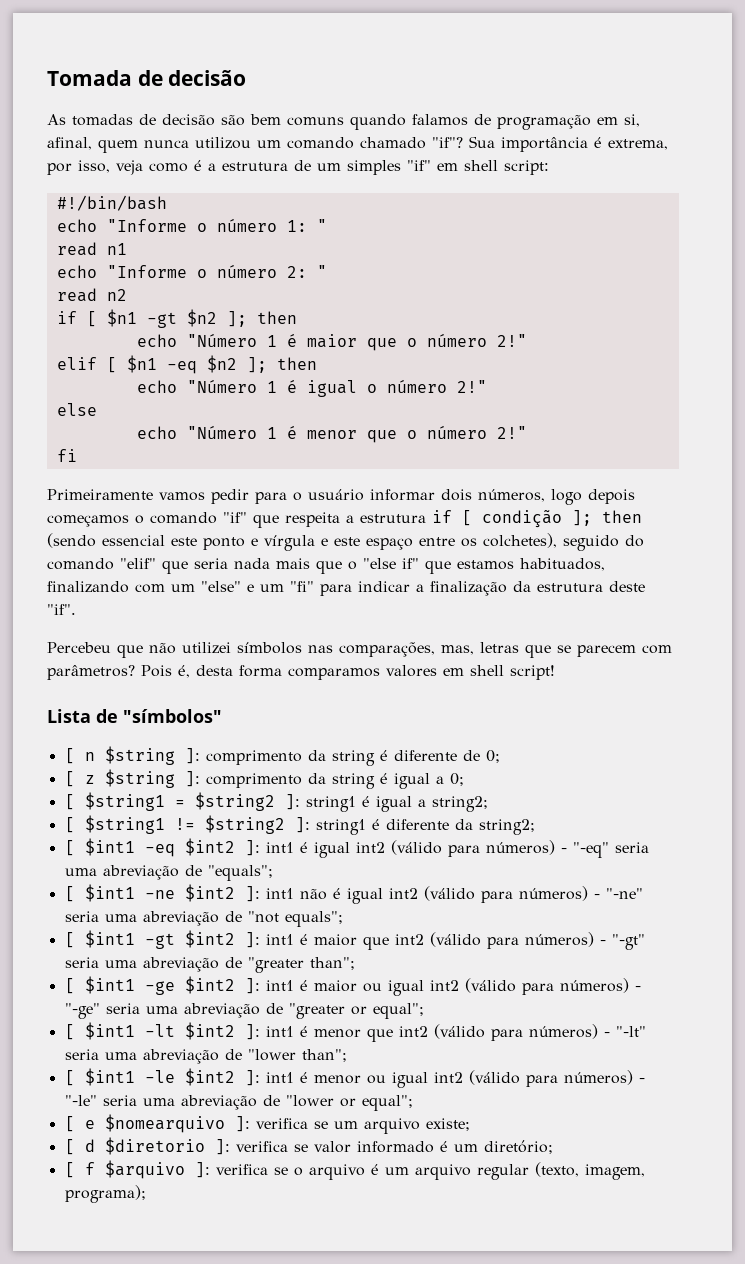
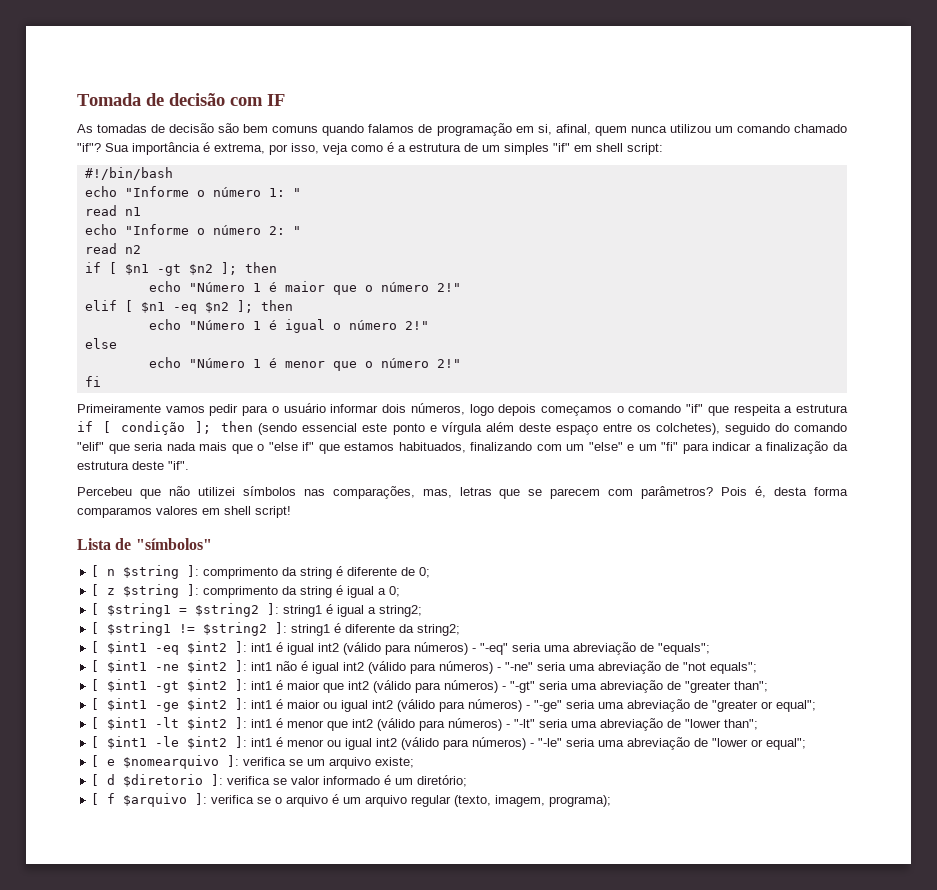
- Tomada de decisão
+ Tomada de decisão com IF
- then (sendo essencial este ponto e vírgula e este espaço entre os colchetes), seguido do comando "elif" que seria nada mais que o "else if" que estamos habituados, finalizando com um "else" e um "fi" para indicar a finalização da estrutura deste "if".
+ then (sendo essencial este ponto e vírgula além deste espaço entre os colchetes), seguido do comando "elif" que seria nada mais que o "else if" que estamos habituados, finalizando com um "else" e um "fi" para indicar a finalização da estrutura deste "if".

